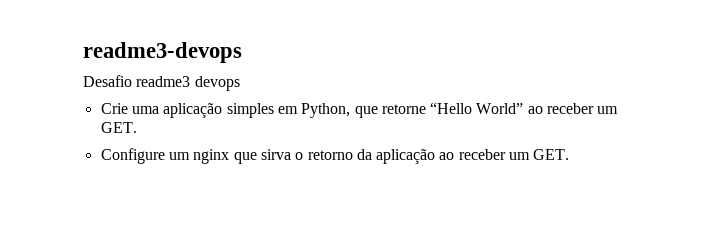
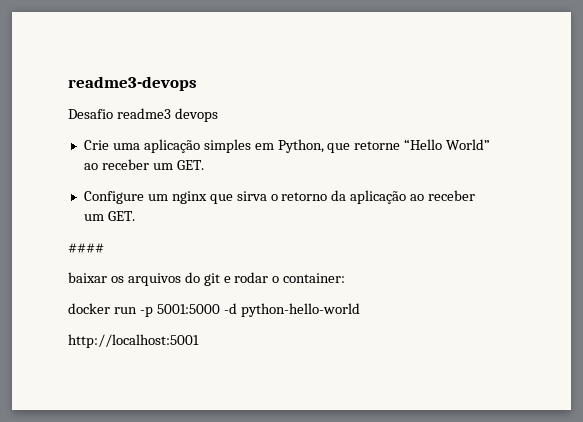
+ ####
+ baixar os arquivos do git e rodar o container:
+ docker run -p 5001:5000 -d python-hello-world
+ http://localhost:5001

